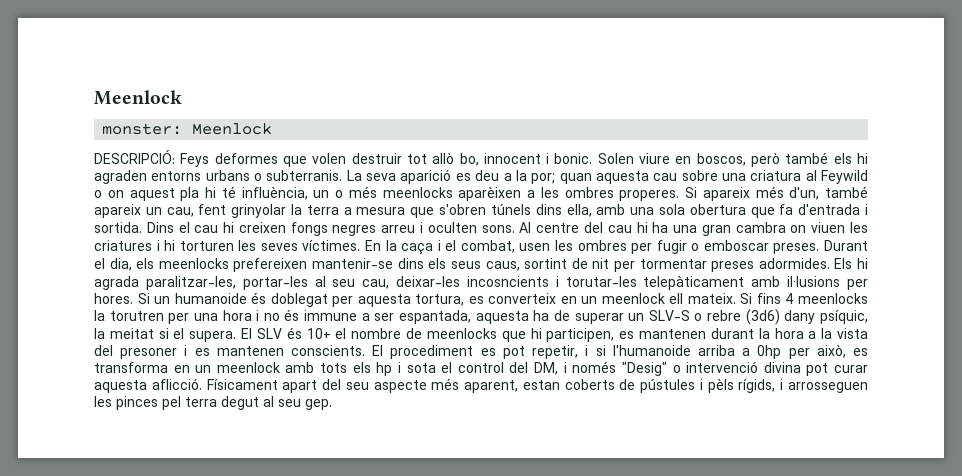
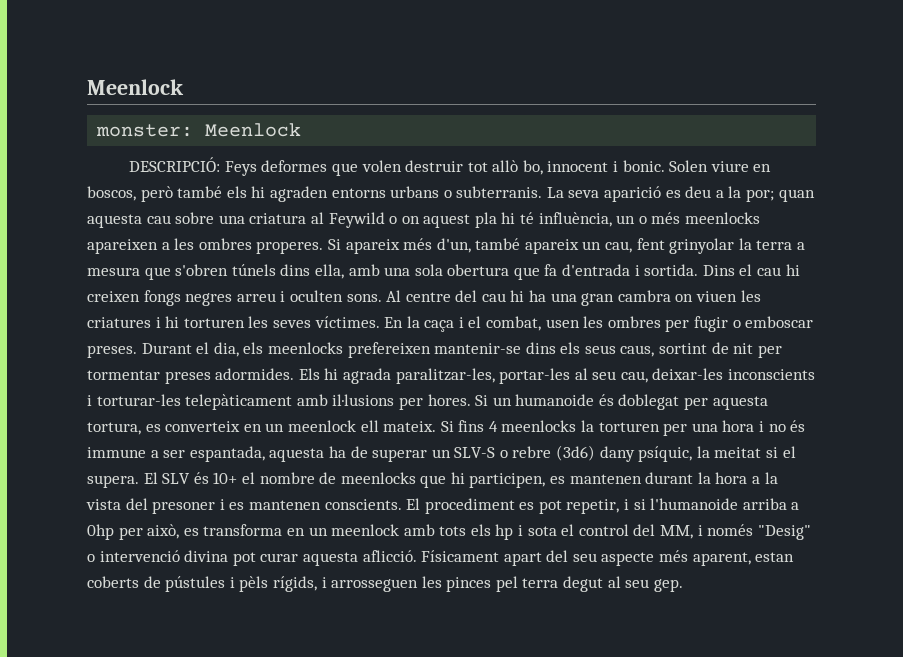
- La seva aparició es deu a la por; quan aquesta cau sobre una criatura al Feywild o on aquest pla hi té influència, un o més meenlocks aparèixen a les ombres properes.
+ La seva aparició es deu a la por; quan aquesta cau sobre una criatura al Feywild o on aquest pla hi té influència, un o més meenlocks apareixen a les ombres properes.
- Els hi agrada paralitzar-les, portar-les al seu cau, deixar-les incosncients i torutar-les telepàticament amb il·lusions per hores.
+ Els hi agrada paralitzar-les, portar-les al seu cau, deixar-les inconscients i torturar-les telepàticament amb il·lusions per hores.
- Si fins 4 meenlocks la torutren per una hora i no és immune a ser espantada, aquesta ha de superar un SLV-S o rebre (3d6) dany psíquic, la meitat si el supera.
+ Si fins 4 meenlocks la torturen per una hora i no és immune a ser espantada, aquesta ha de superar un SLV-S o rebre (3d6) dany psíquic, la meitat si el supera.
- El procediment es pot repetir, i si l'humanoide arriba a 0hp per això, es transforma en un meenlock amb tots els hp i sota el control del DM, i només "Desig" o intervenció divina pot curar aquesta aflicció.
+ El procediment es pot repetir, i si l'humanoide arriba a 0hp per això, es transforma en un meenlock amb tots els hp i sota el control del MM, i només "Desig" o intervenció divina pot curar aquesta aflicció.

